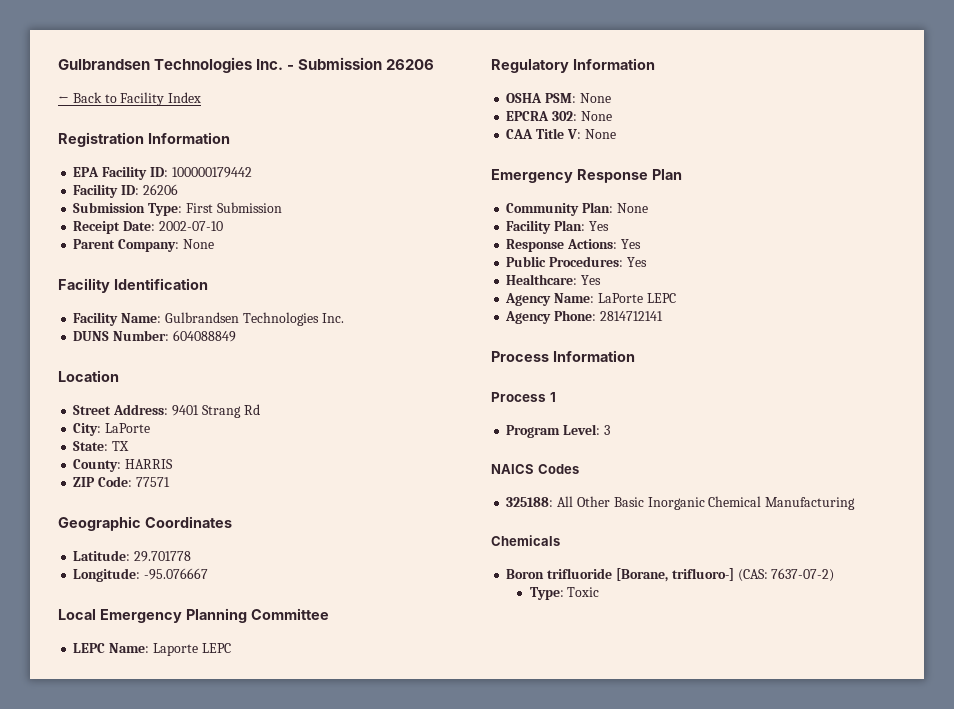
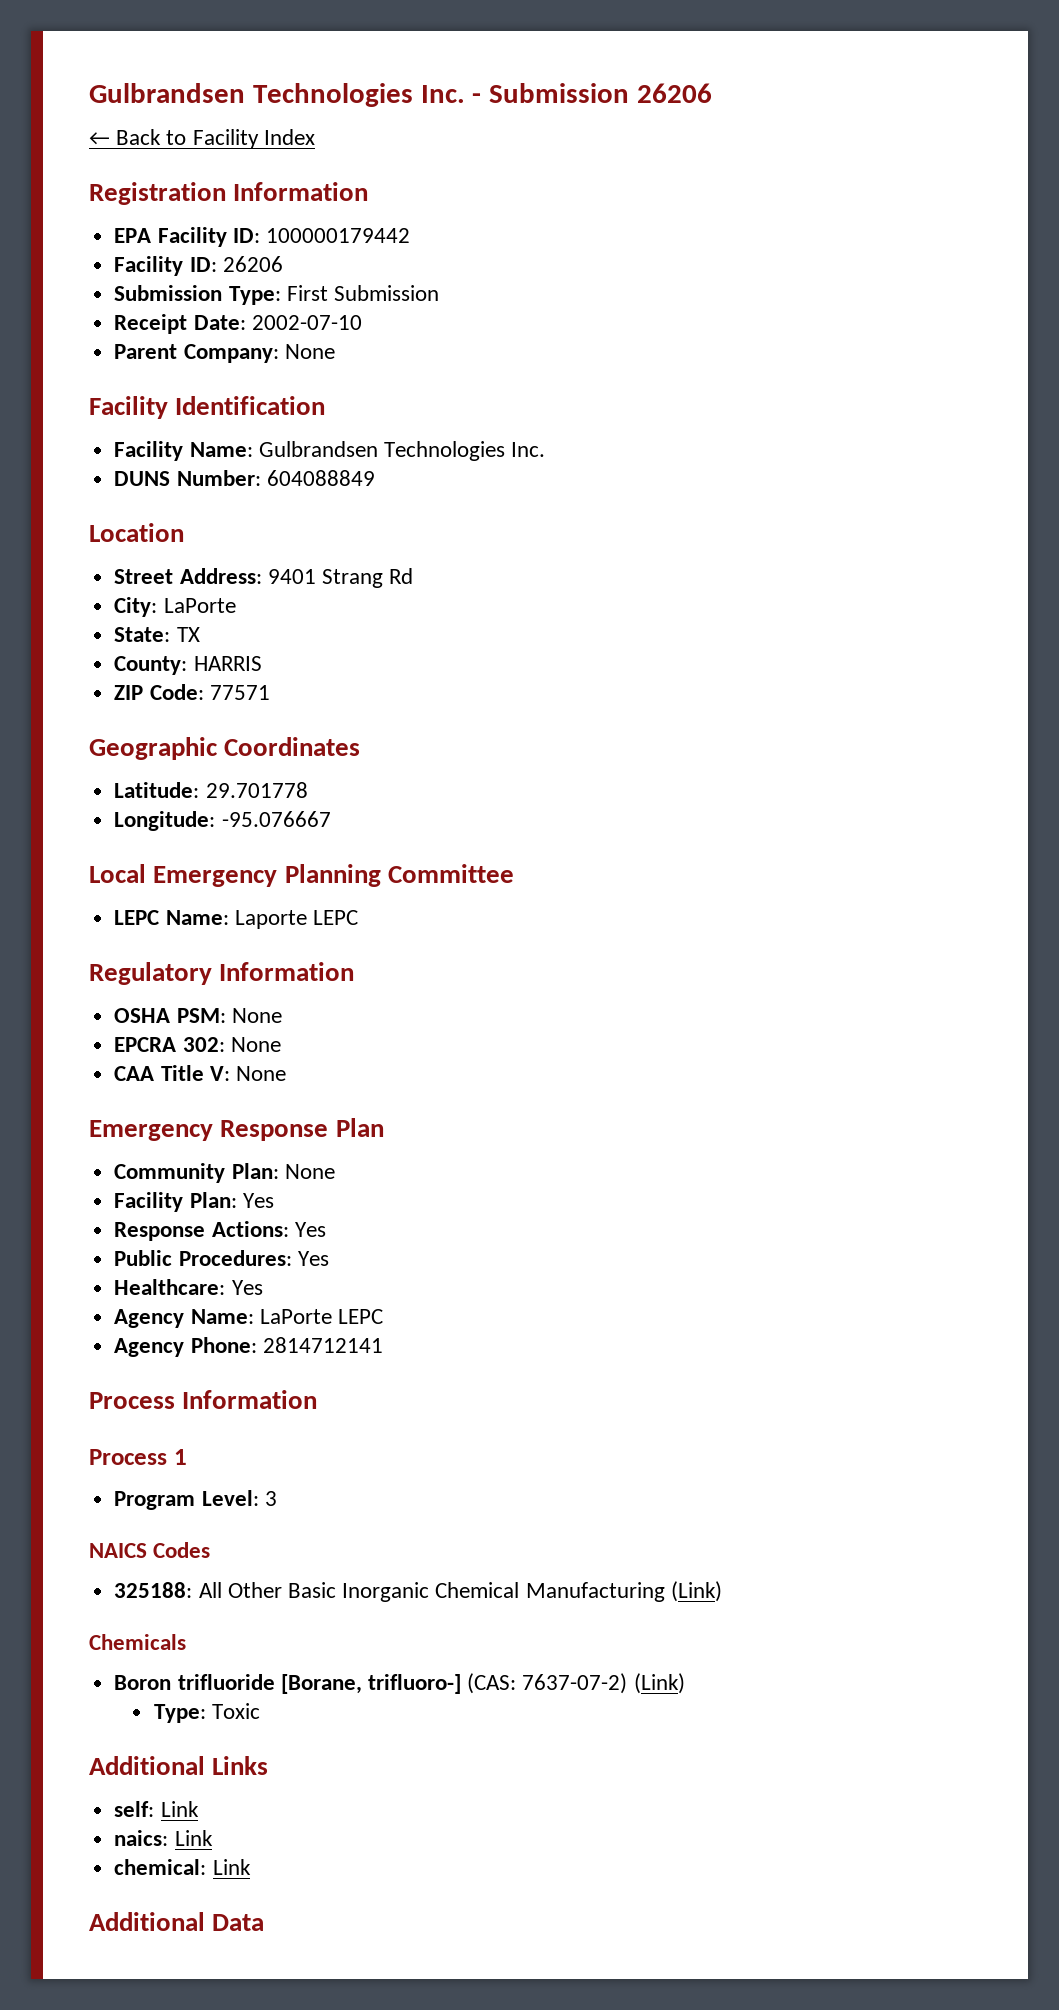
- 325188: All Other Basic Inorganic Chemical Manufacturing
+ 325188: All Other Basic Inorganic Chemical Manufacturing (Link)
- Boron trifluoride [Borane, trifluoro-] (CAS: 7637-07-2)
+ Boron trifluoride [Borane, trifluoro-] (CAS: 7637-07-2) (Link)
+ Additional Links
+ self: Link
+ naics: Link
+ chemical: Link
+ Additional Data

